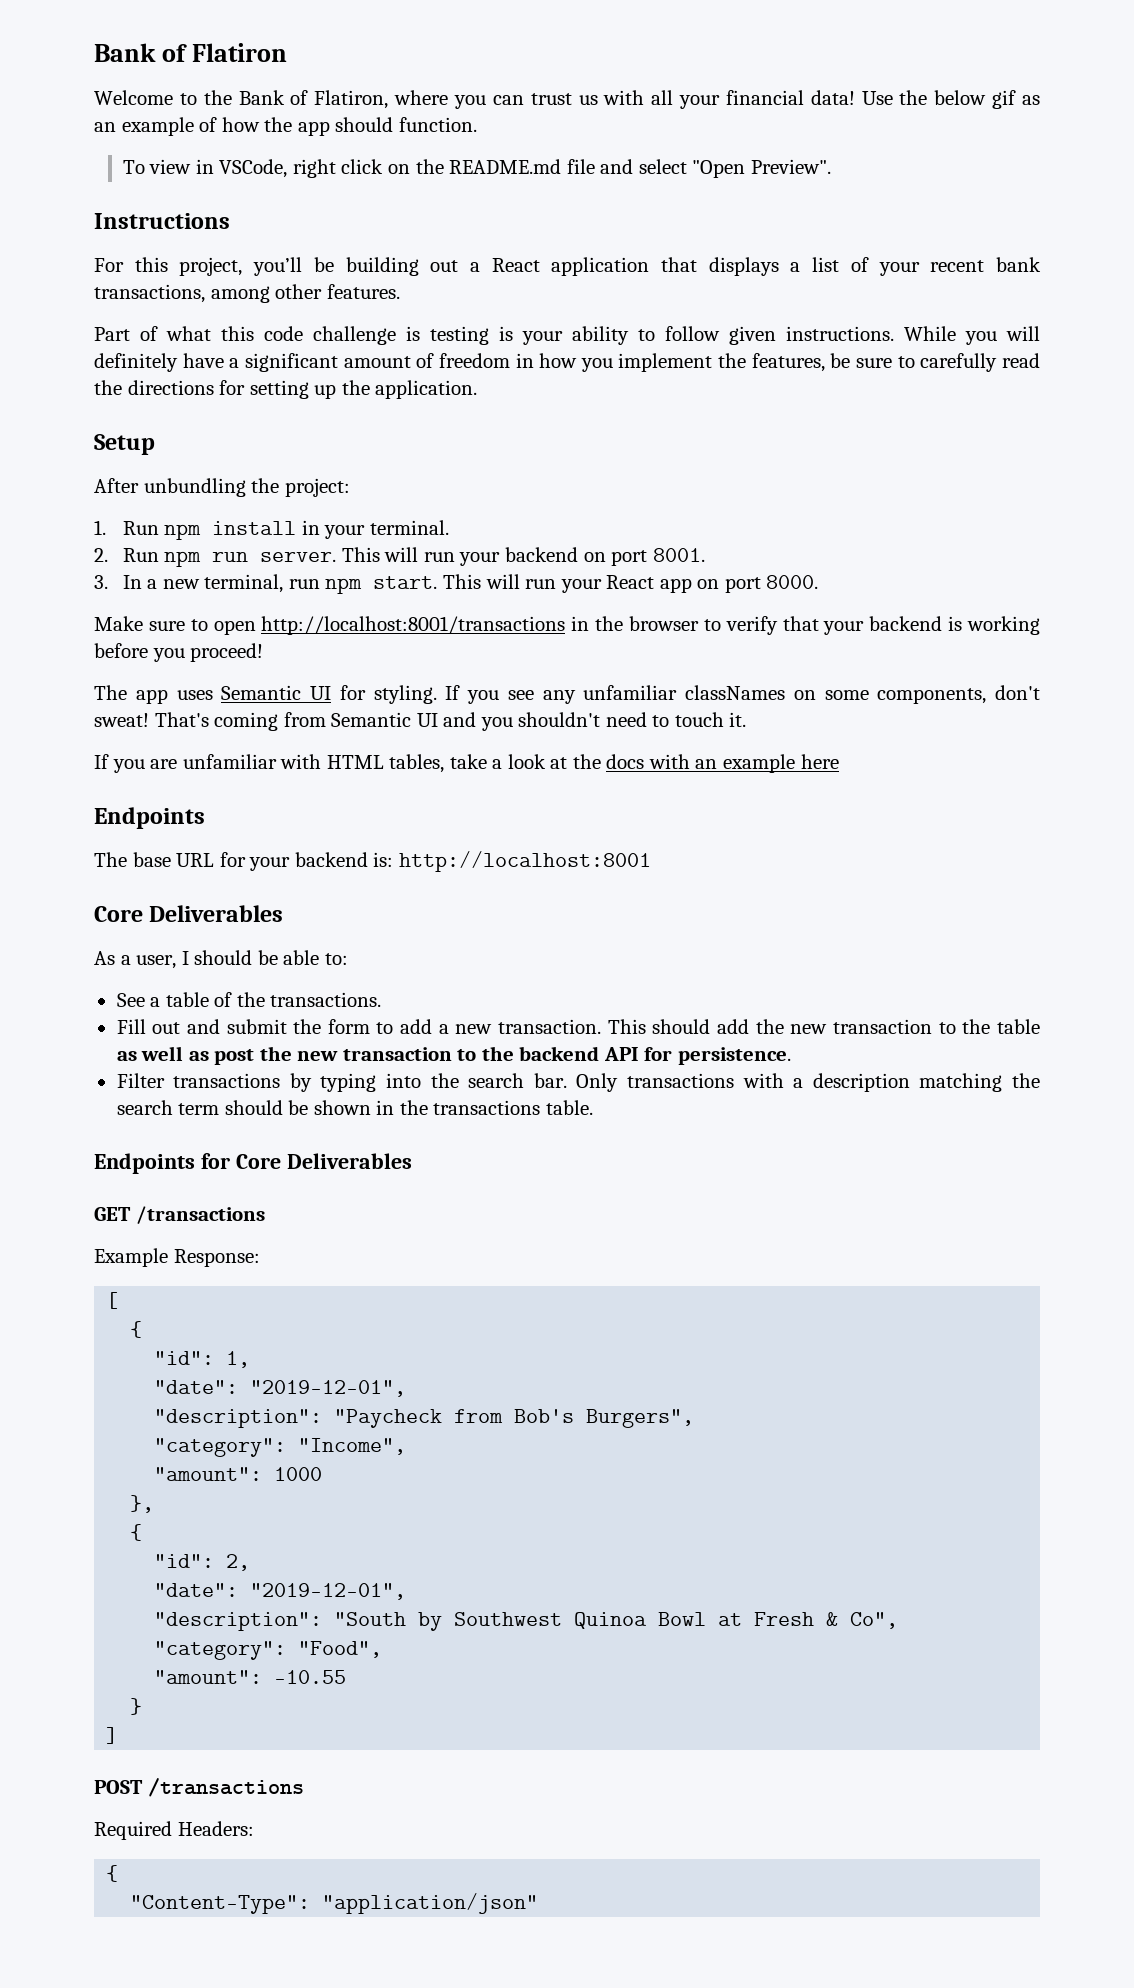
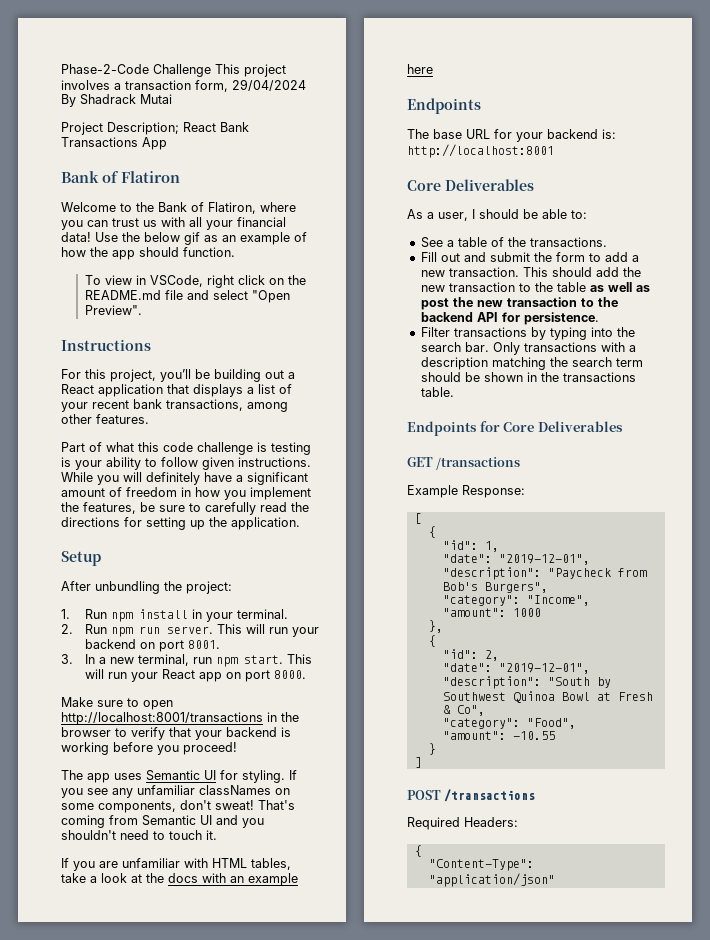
+ Phase-2-Code Challenge This project involves a transaction form, 29/04/2024 By Shadrack Mutai
+ Project Description; React Bank Transactions App

